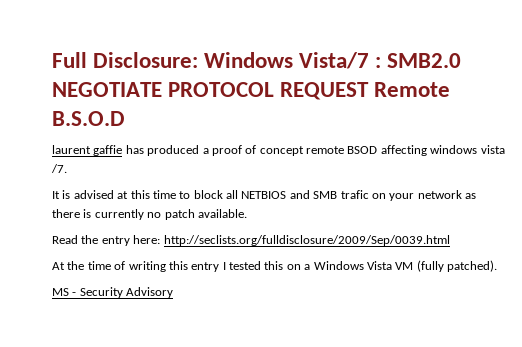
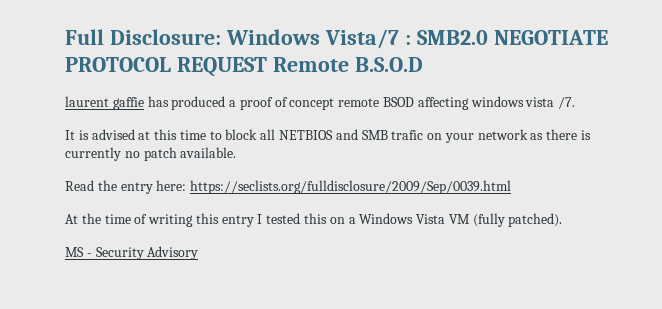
- Read the entry here: http://seclists.org/fulldisclosure/2009/Sep/0039.html
+ Read the entry here: https://seclists.org/fulldisclosure/2009/Sep/0039.html

